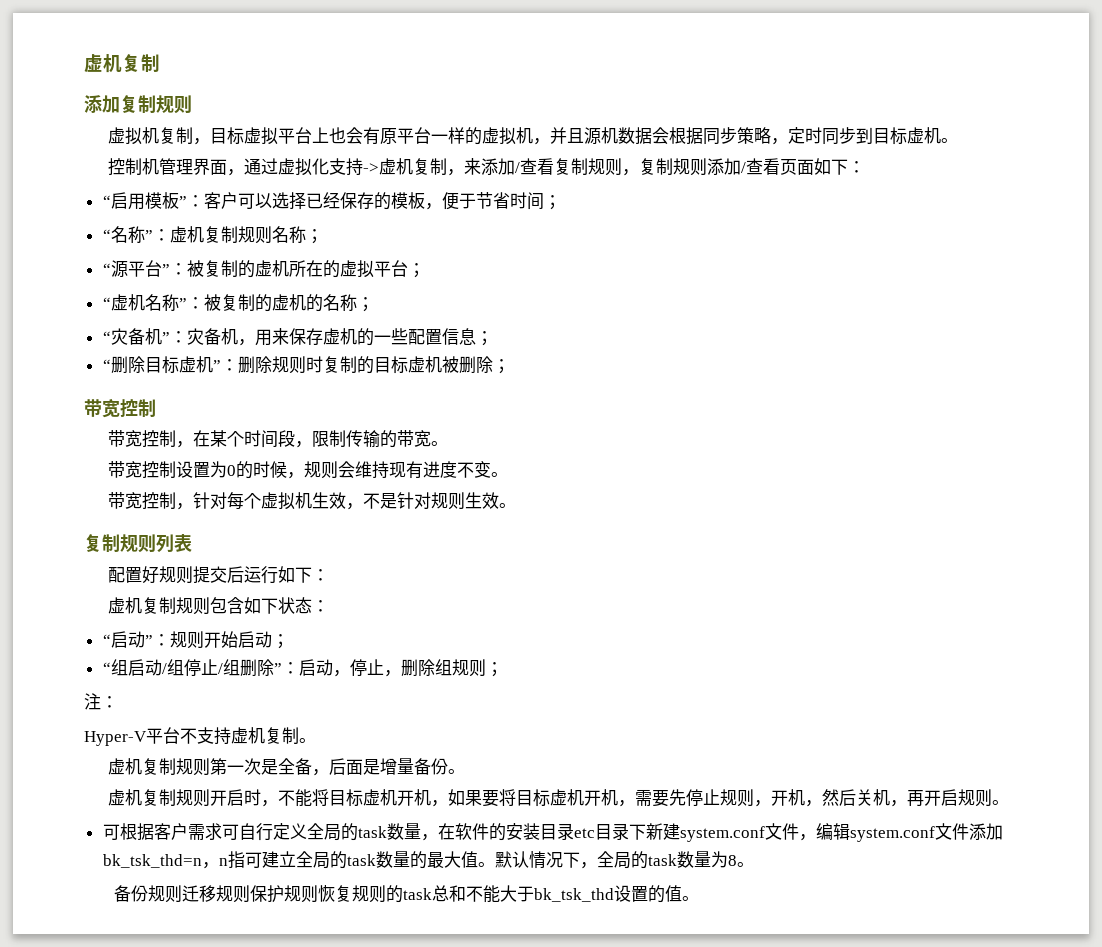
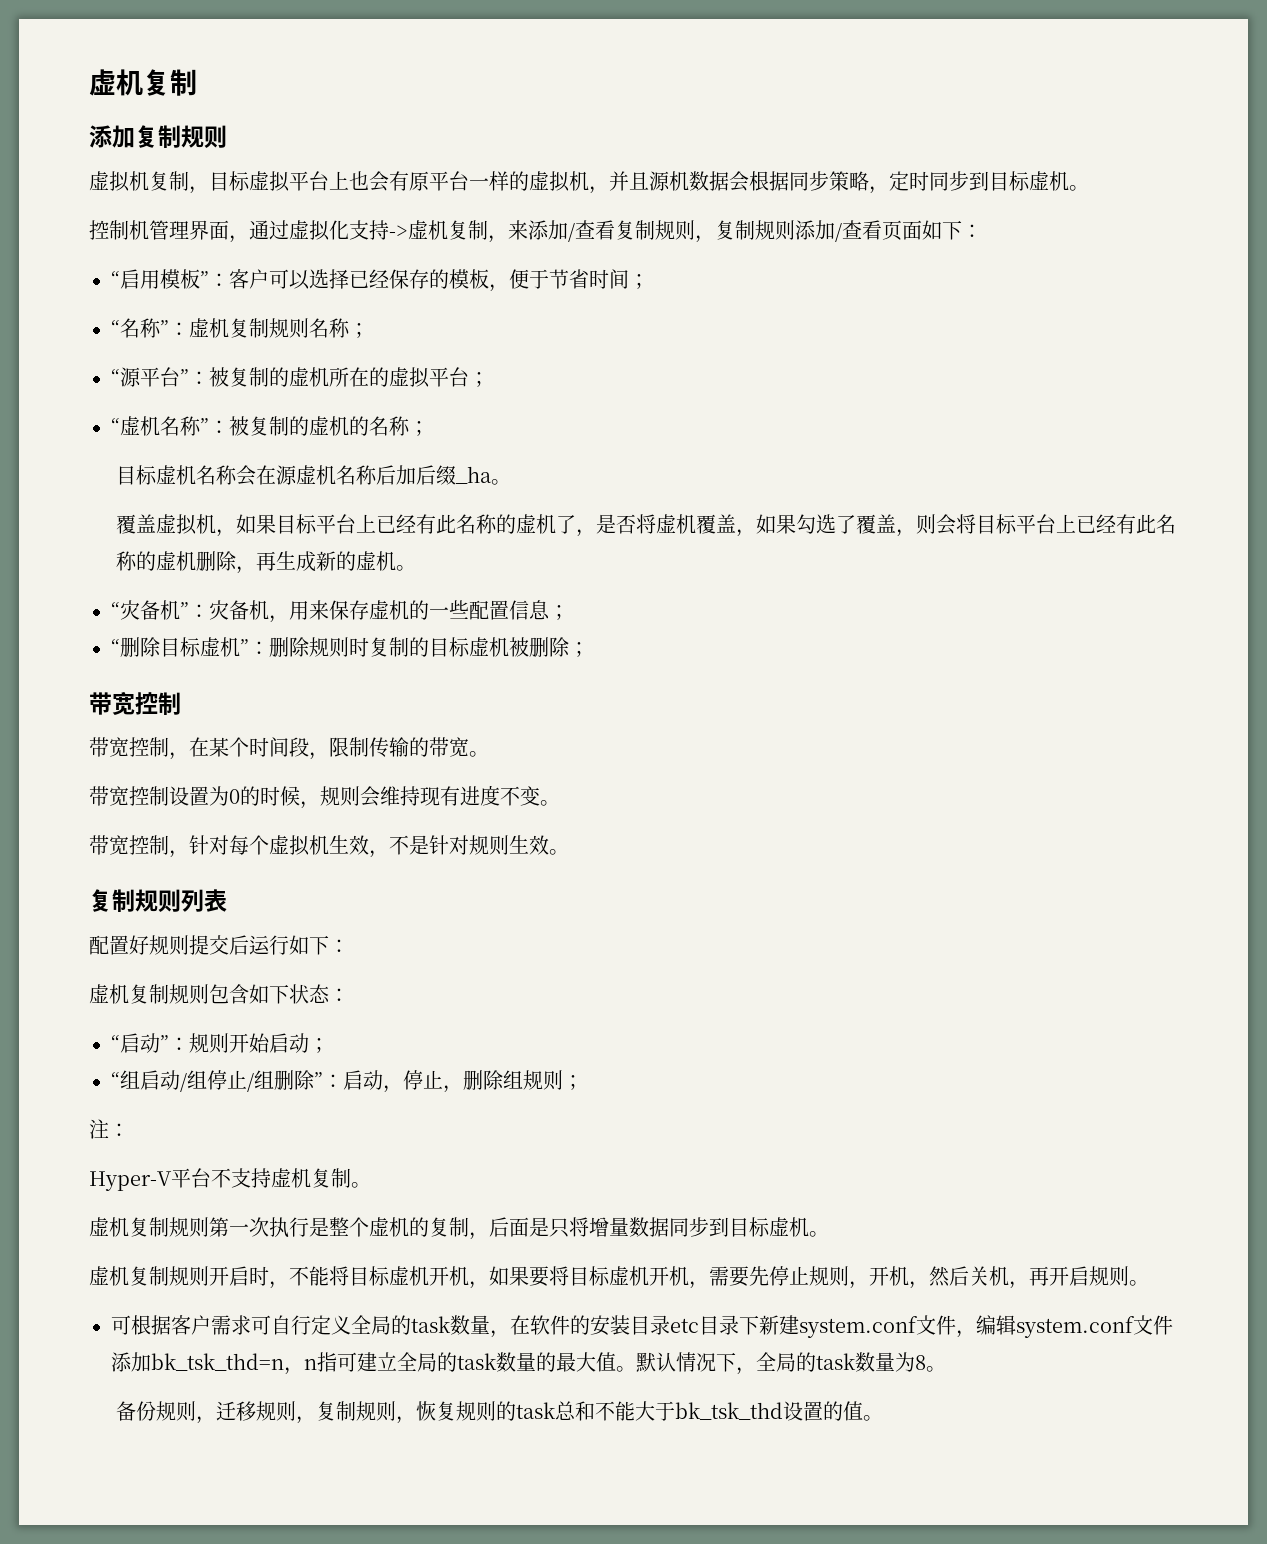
+ 目标虚机名称会在源虚机名称后加后缀_ha。
+ 覆盖虚拟机，如果目标平台上已经有此名称的虚机了，是否将虚机覆盖，如果勾选了覆盖，则会将目标平台上已经有此名称的虚机删除，再生成新的虚机。
- 虚机复制规则第一次是全备，后面是增量备份。
+ 虚机复制规则第一次执行是整个虚机的复制，后面是只将增量数据同步到目标虚机。
- 备份规则迁移规则保护规则恢复规则的task总和不能大于bk_tsk_thd设置的值。
+ 备份规则，迁移规则，复制规则，恢复规则的task总和不能大于bk_tsk_thd设置的值。

